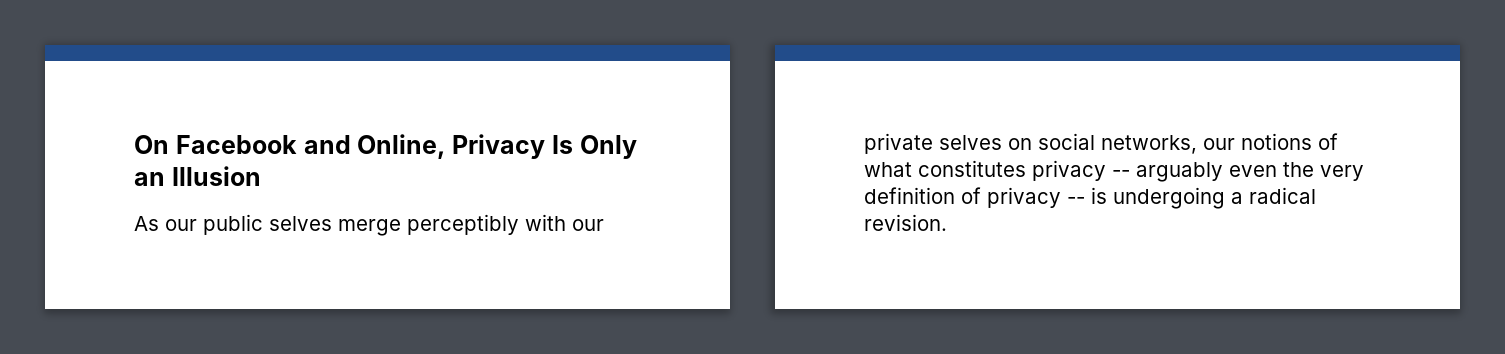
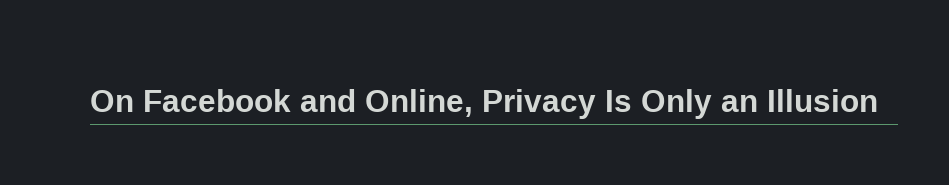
- As our public selves merge perceptibly with our private selves on social networks, our notions of what constitutes privacy -- arguably even the very definition of privacy -- is undergoing a radical revision.

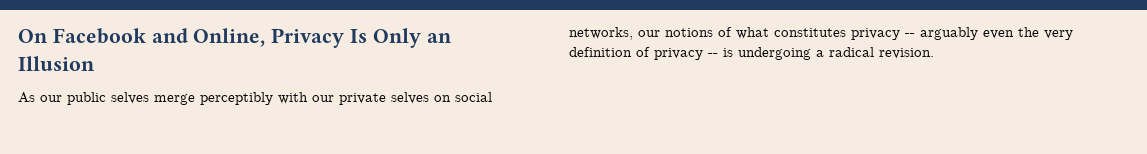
+ As our public selves merge perceptibly with our private selves on social networks, our notions of what constitutes privacy -- arguably even the very definition of privacy -- is undergoing a radical revision.

